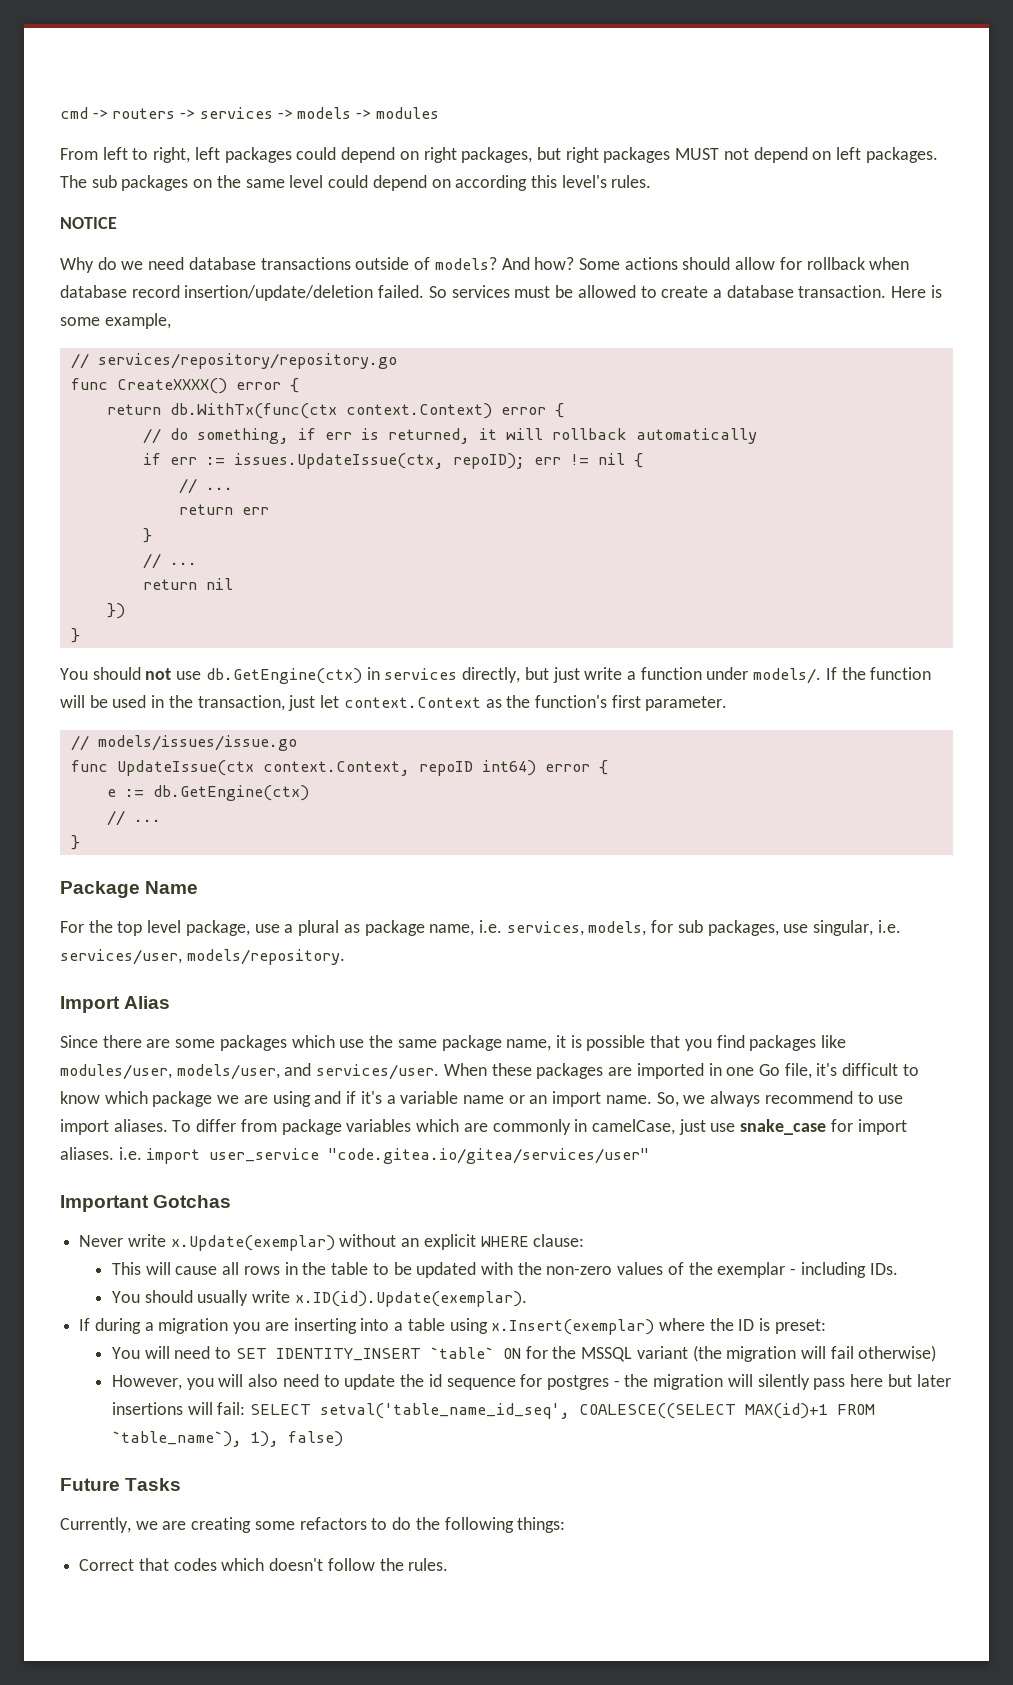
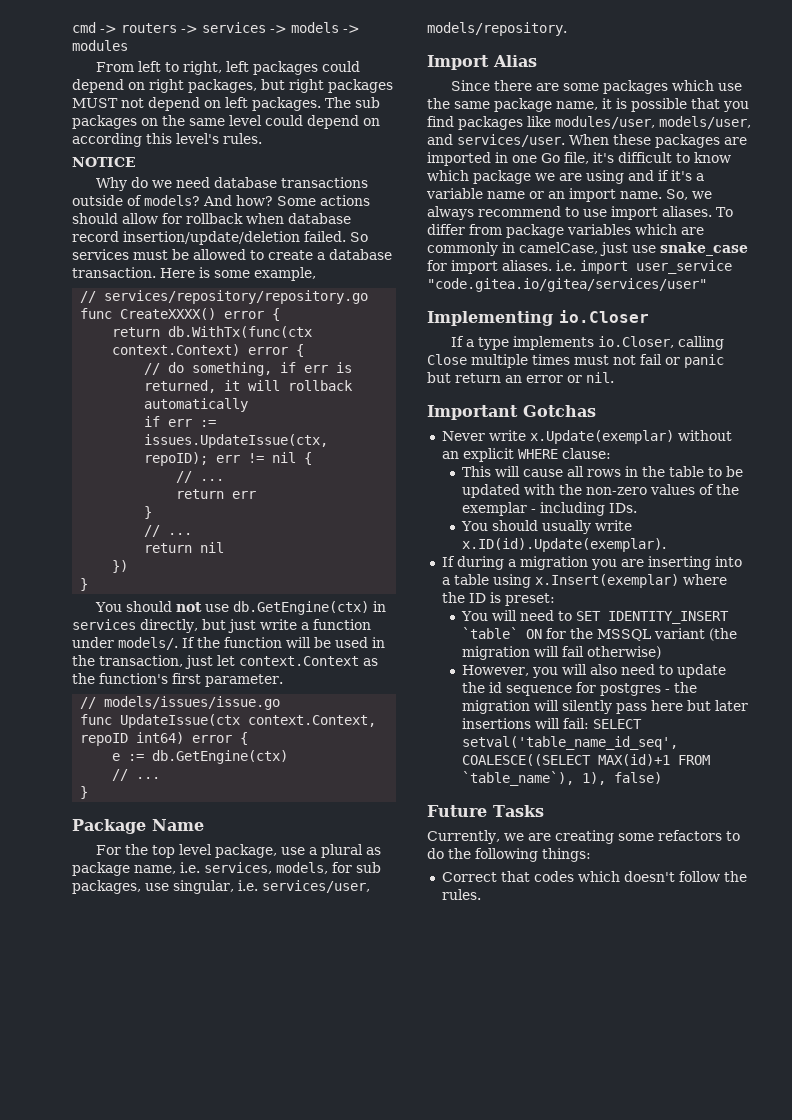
+ Implementing io.Closer
+ If a type implements io.Closer, calling Close multiple times must not fail or panic but return an error or nil.

